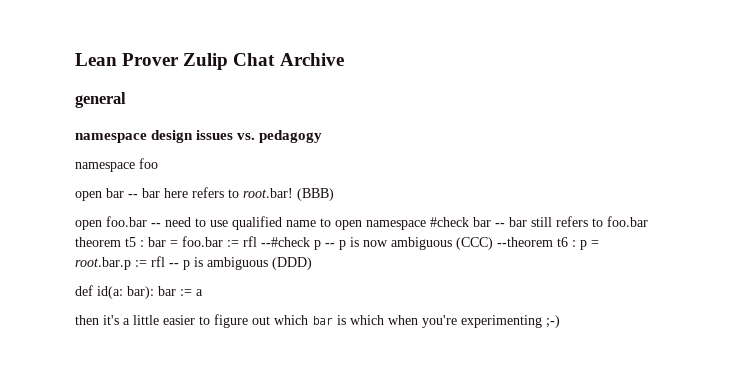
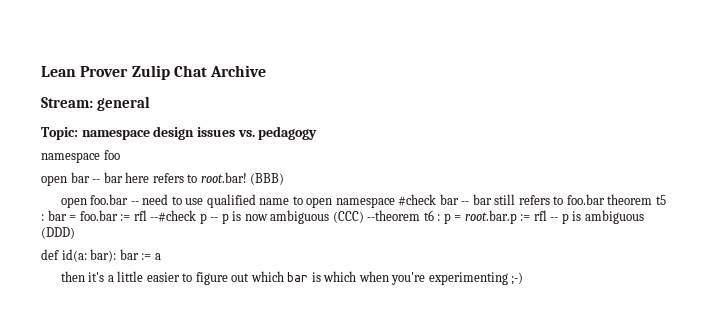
- general
+ Stream: general
- namespace design issues vs. pedagogy
+ Topic: namespace design issues vs. pedagogy

